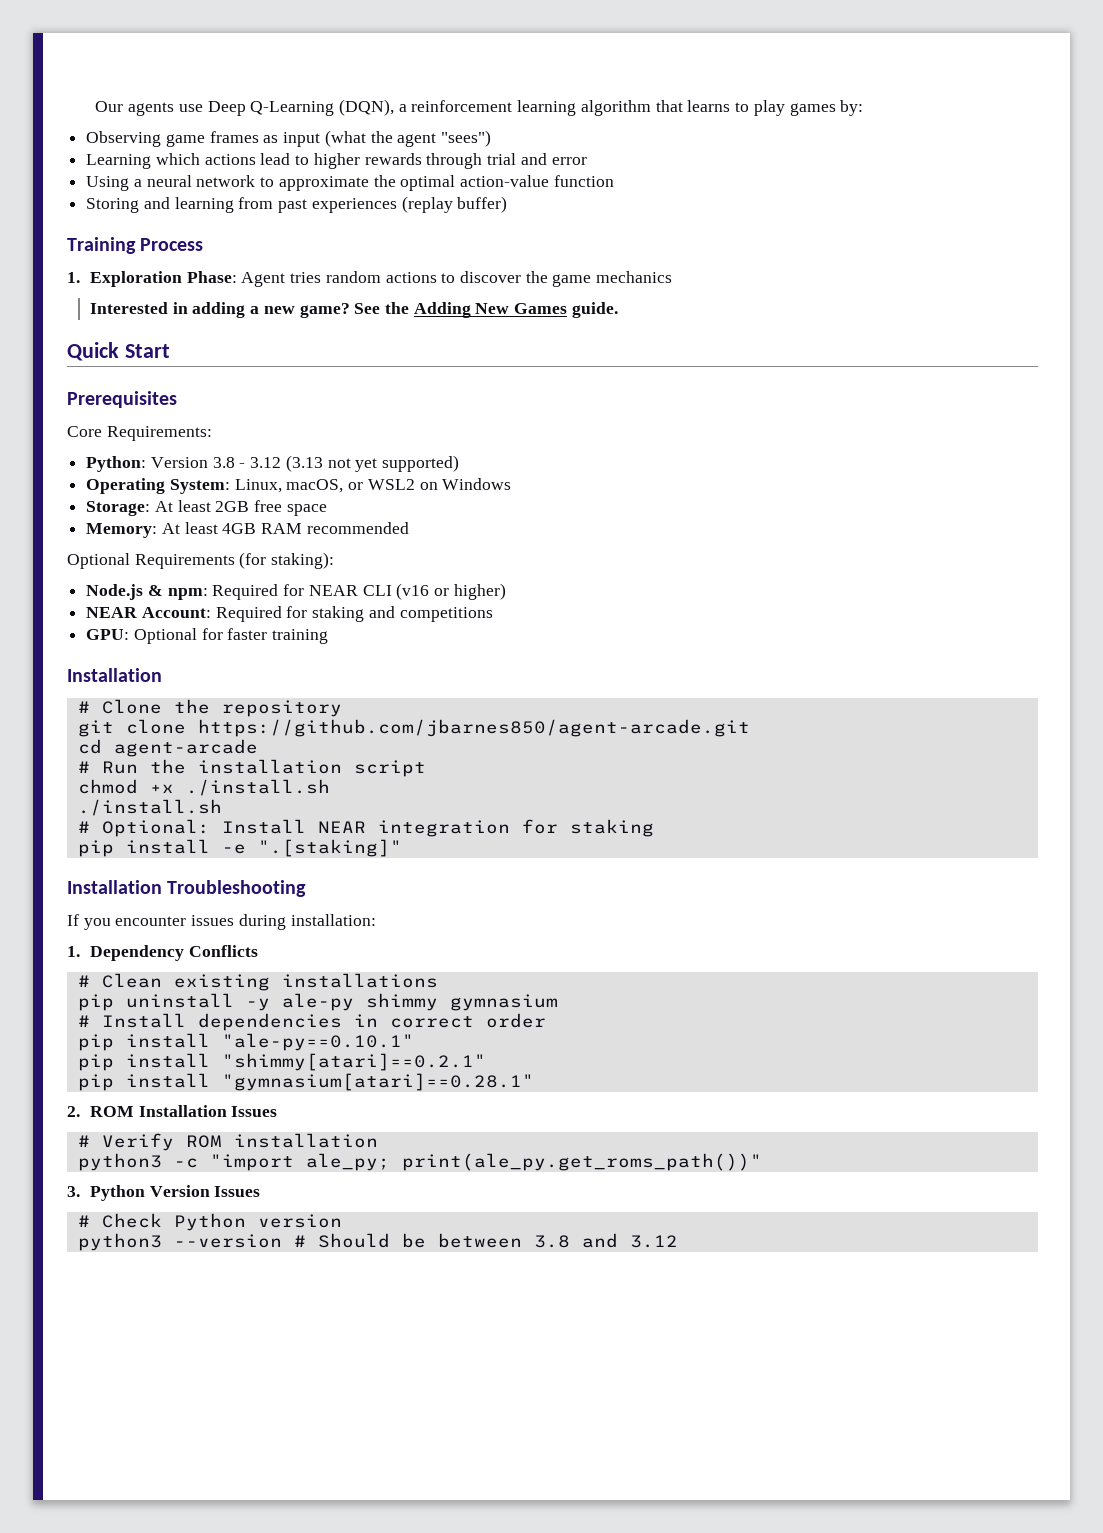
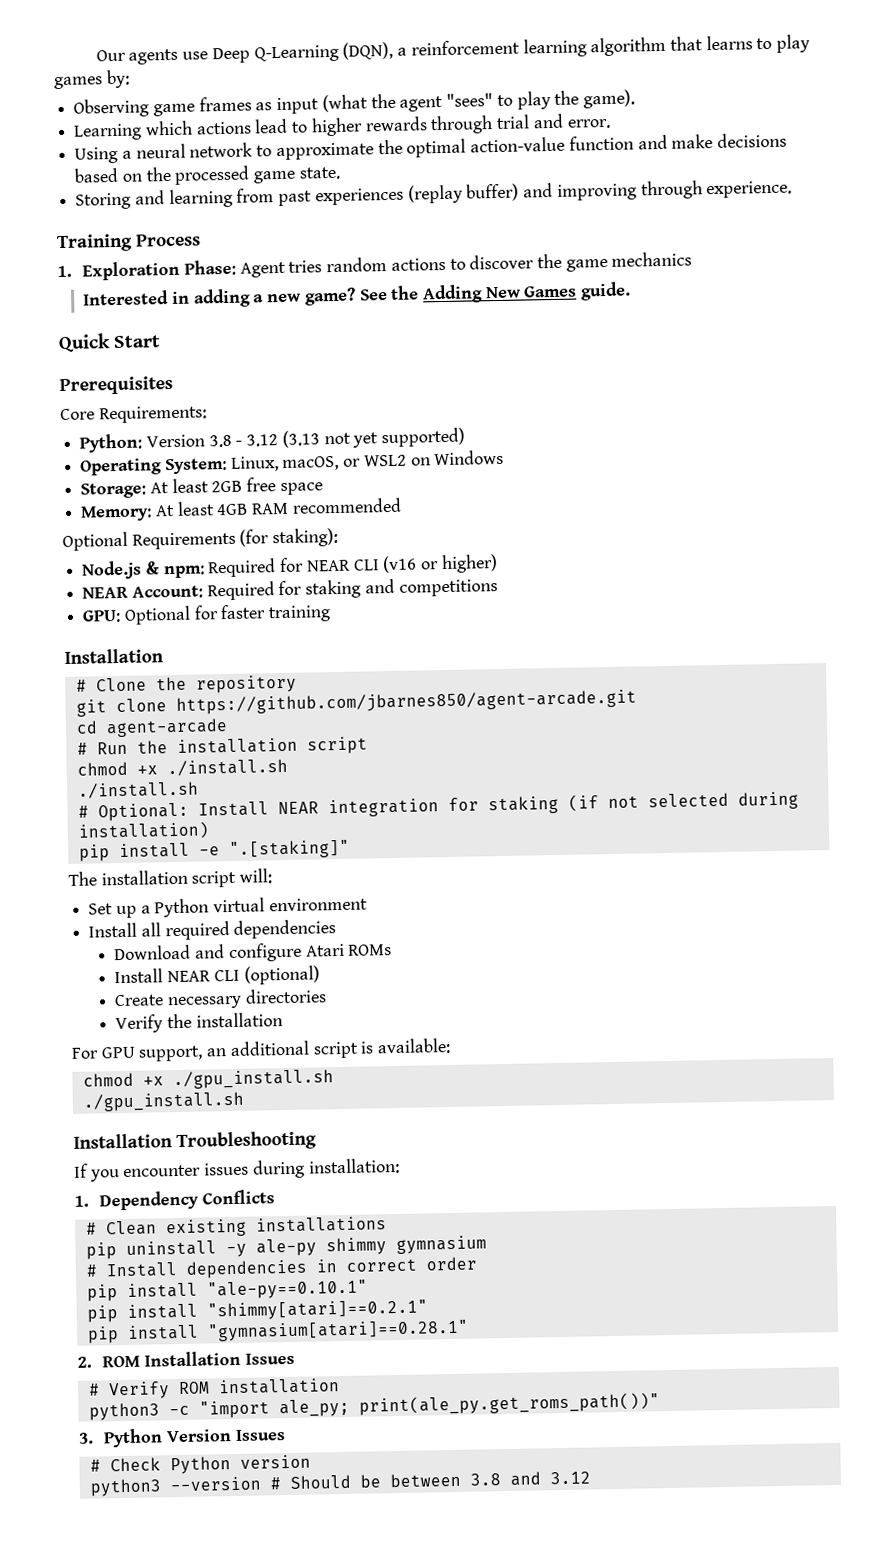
- Observing game frames as input (what the agent "sees")
+ Observing game frames as input (what the agent "sees" to play the game).
- Learning which actions lead to higher rewards through trial and error
+ Learning which actions lead to higher rewards through trial and error.
- Using a neural network to approximate the optimal action-value function
+ Using a neural network to approximate the optimal action-value function and make decisions based on the processed game state.
- Storing and learning from past experiences (replay buffer)
+ Storing and learning from past experiences (replay buffer) and improving through experience.
- # Optional: Install NEAR integration for staking
+ # Optional: Install NEAR integration for staking (if not selected during installation)
+ The installation script will:
+ Set up a Python virtual environment
+ Install all required dependencies
+ Download and configure Atari ROMs
+ Install NEAR CLI (optional)
+ Create necessary directories
+ Verify the installation
+ For GPU support, an additional script is available:
+ chmod +x ./gpu_install.sh
+ ./gpu_install.sh

